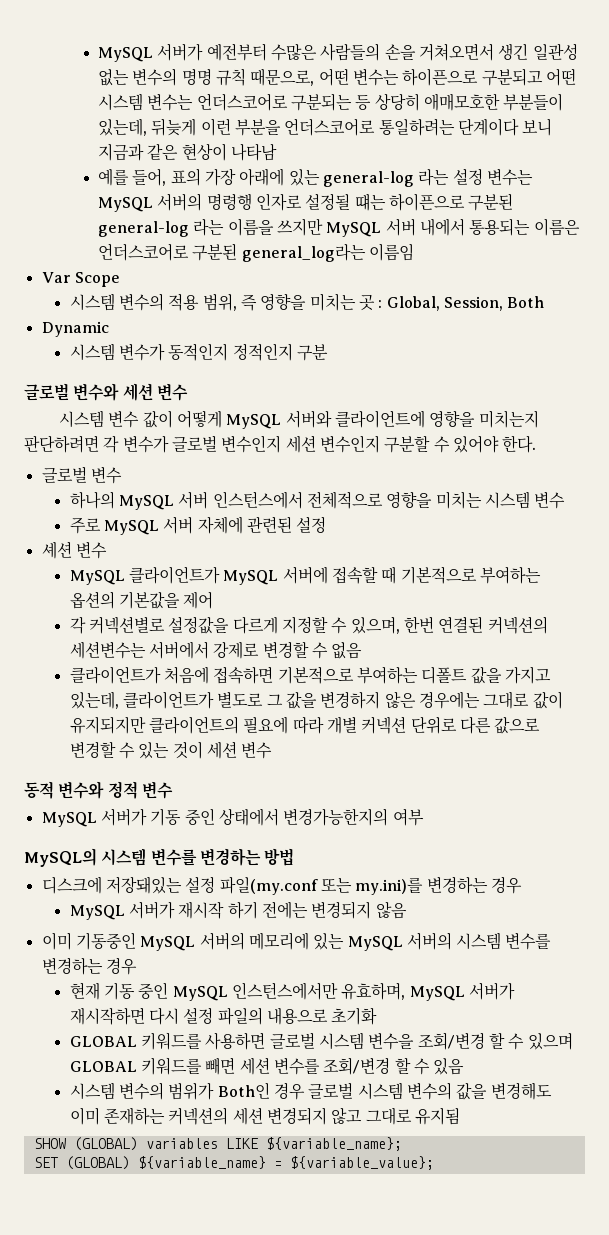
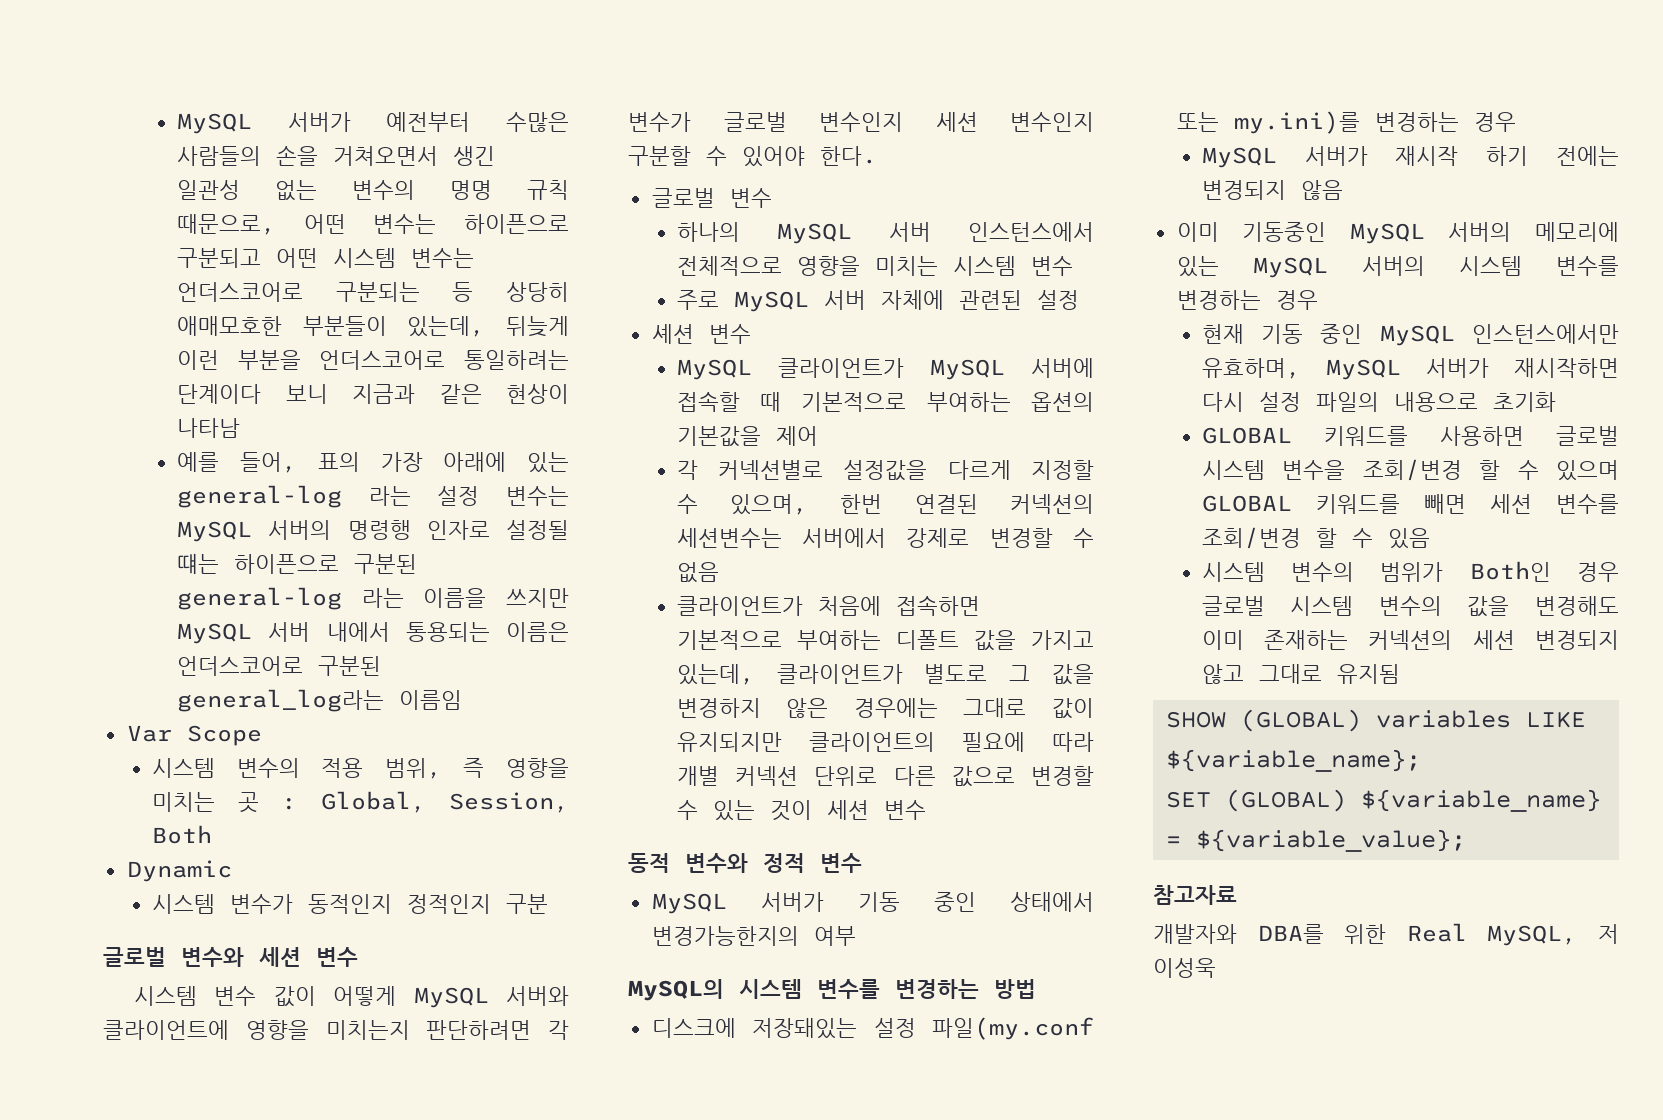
+ 참고자료
+ 개발자와 DBA를 위한 Real MySQL, 저 이성욱

